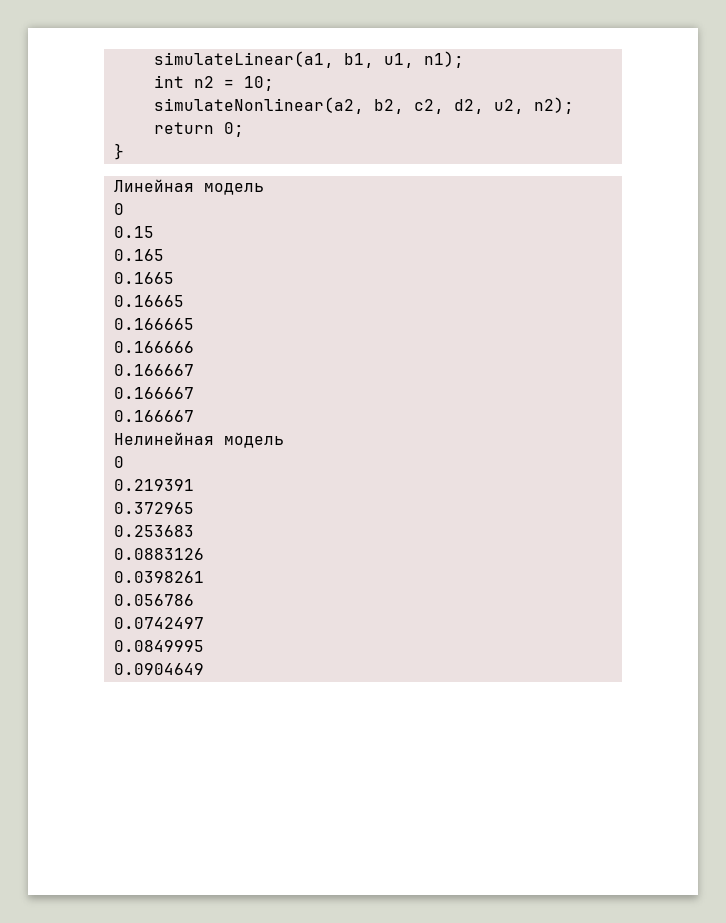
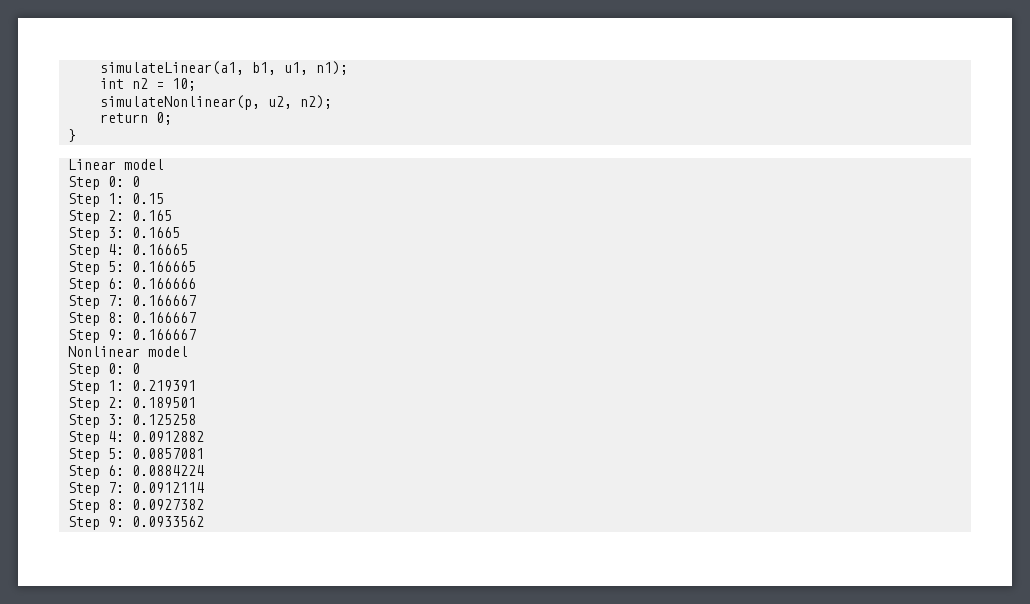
- simulateNonlinear(a2, b2, c2, d2, u2, n2);
+ simulateNonlinear(p, u2, n2);
- Линейная модель
- 0
- 0.15
+ Linear model
+ Step 0: 0
+ Step 1: 0.15
- 0.165
+ Step 2: 0.165
- 0.1665
+ Step 3: 0.1665
- 0.16665
+ Step 4: 0.16665
- 0.166665
+ Step 5: 0.166665
- 0.166666
- 0.166667
- 0.166667
- 0.166667
- Нелинейная модель
- 0
- 0.219391
+ Step 6: 0.166666
+ Step 7: 0.166667
+ Step 8: 0.166667
+ Step 9: 0.166667
+ Nonlinear model
+ Step 0: 0
+ Step 1: 0.219391
- 0.372965
- 0.253683
- 0.0883126
- 0.0398261
- 0.056786
- 0.0742497
- 0.0849995
- 0.0904649
+ Step 2: 0.189501
+ Step 3: 0.125258
+ Step 4: 0.0912882
+ Step 5: 0.0857081
+ Step 6: 0.0884224
+ Step 7: 0.0912114
+ Step 8: 0.0927382
+ Step 9: 0.0933562

